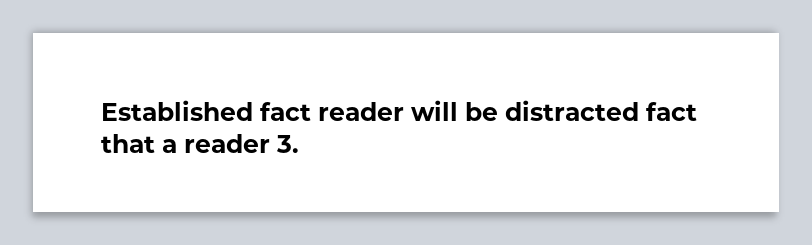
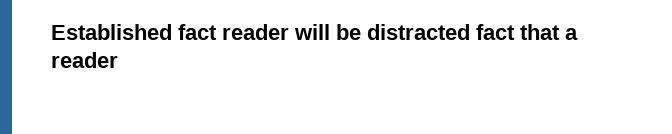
- Established fact reader will be distracted fact that a reader 3.
+ Established fact reader will be distracted fact that a reader

